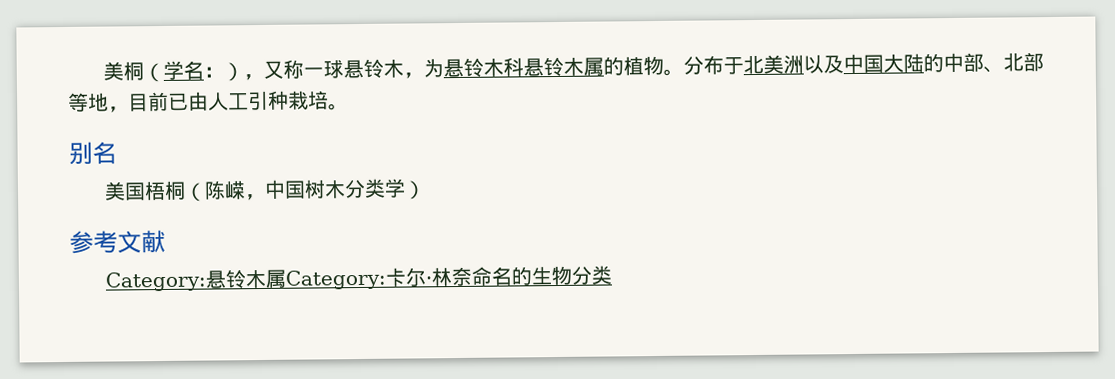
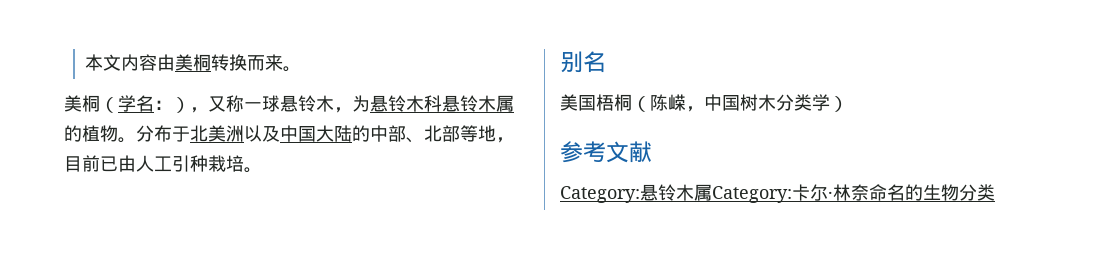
+ 本文内容由美桐转换而来。

